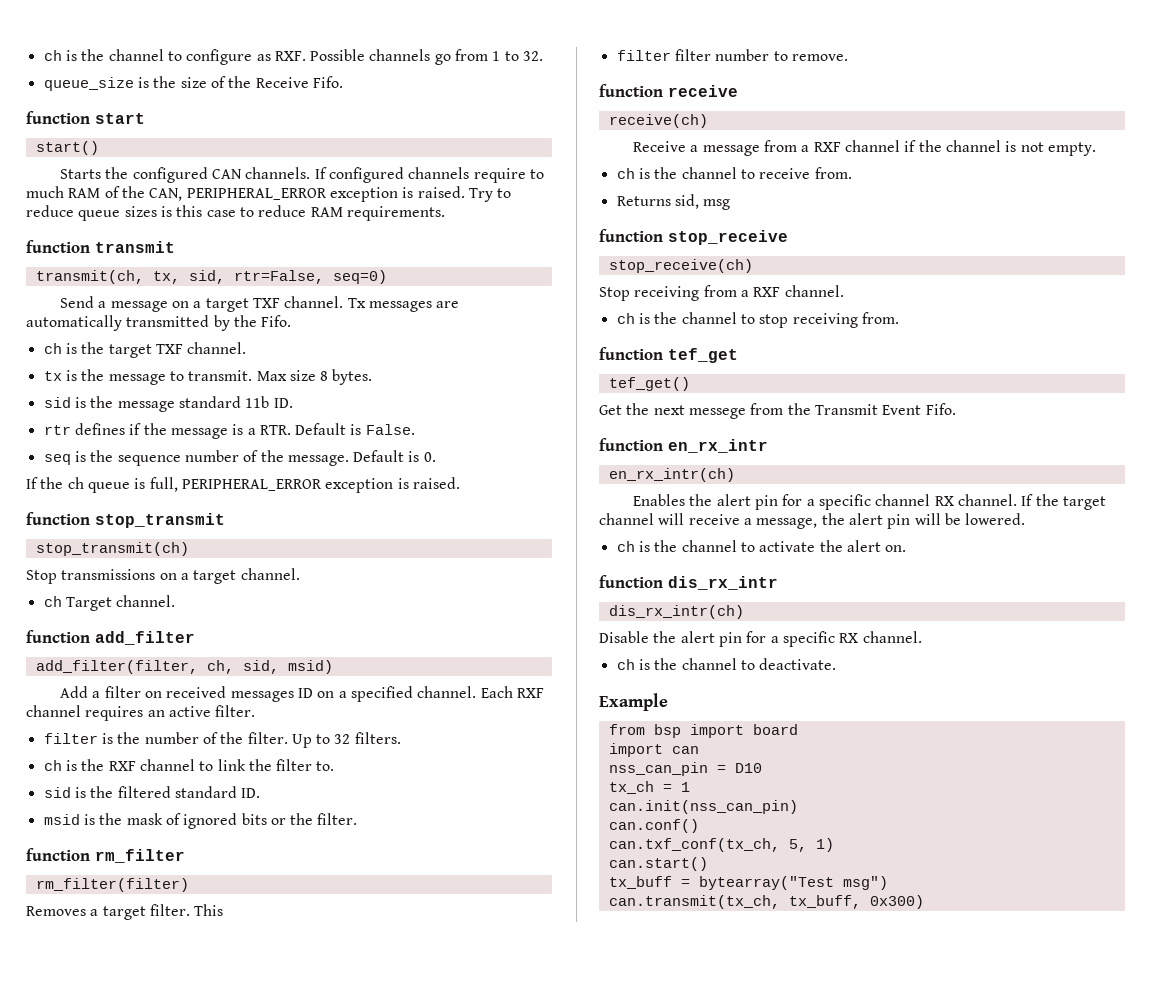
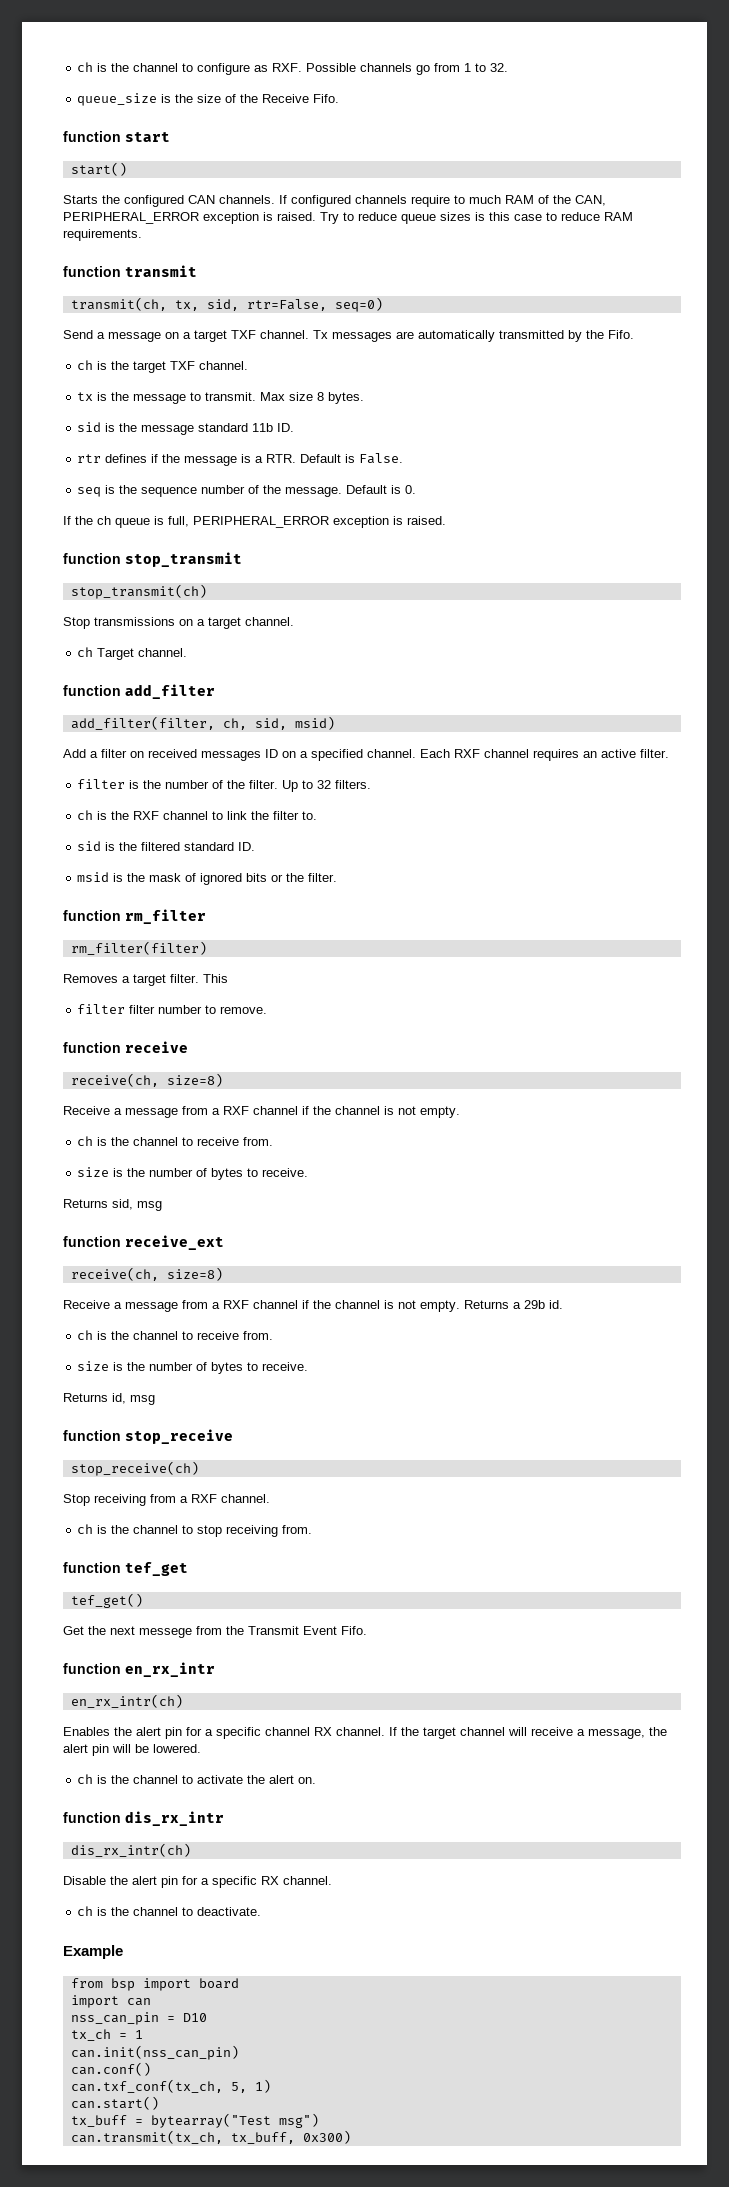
  function receive
- receive(ch)
+ receive(ch, size=8)
  Receive a message from a RXF channel if the channel is not empty.
  ch is the channel to receive from.
+ size is the number of bytes to receive.
  Returns sid, msg
+ function receive_ext
+ receive(ch, size=8)
+ Receive a message from a RXF channel if the channel is not empty. Returns a 29b id.
+ ch is the channel to receive from.
+ size is the number of bytes to receive.
+ Returns id, msg

